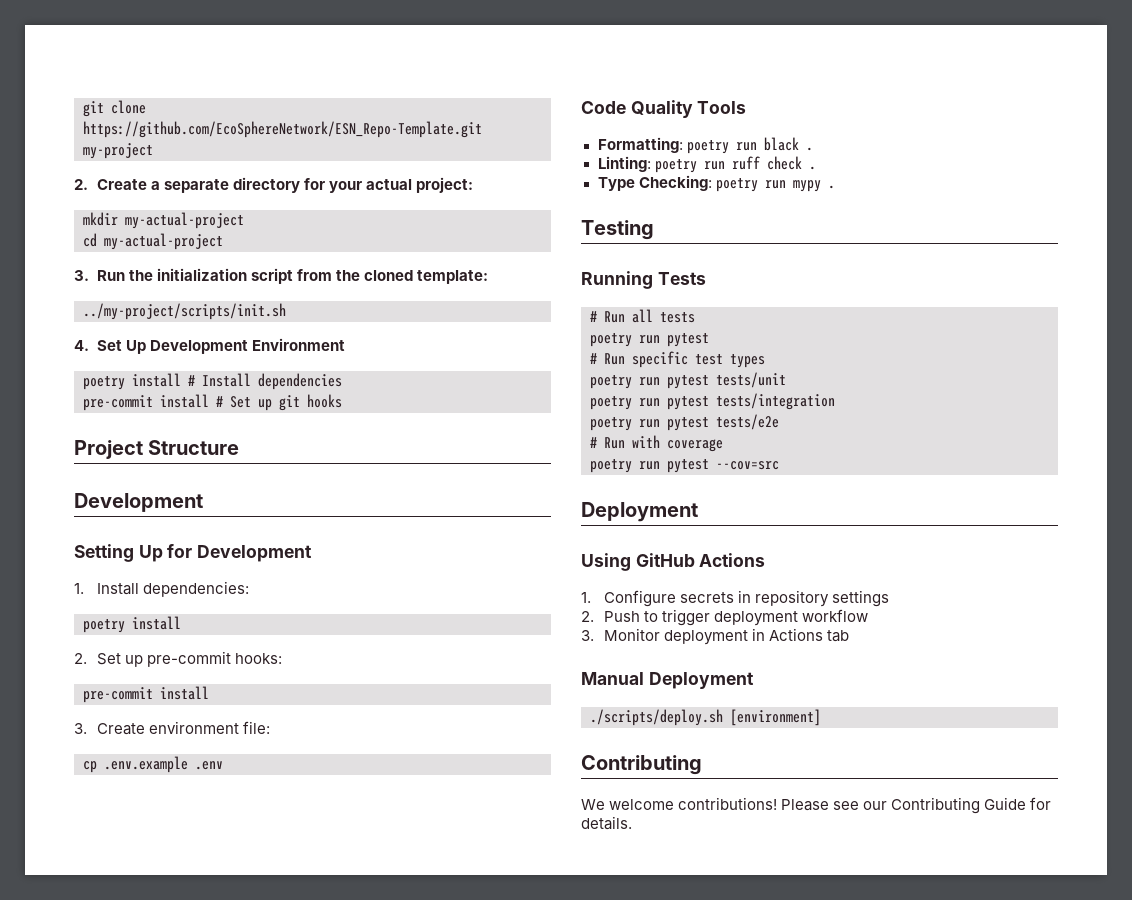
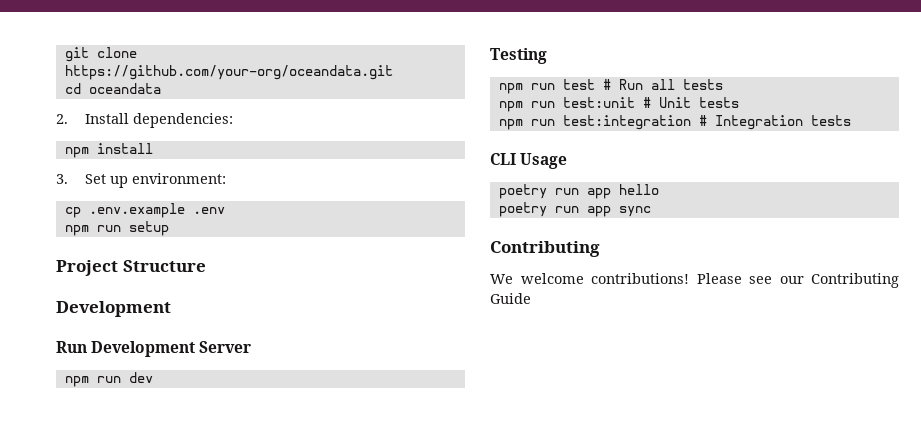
- git clone https://github.com/EcoSphereNetwork/ESN_Repo-Template.git my-project
- 2. Create a separate directory for your actual project:
- mkdir my-actual-project
- cd my-actual-project
- 3. Run the initialization script from the cloned template:
- ../my-project/scripts/init.sh
- 4. Set Up Development Environment
- poetry install # Install dependencies
- pre-commit install # Set up git hooks
+ git clone https://github.com/your-org/oceandata.git
+ cd oceandata
+ 2. Install dependencies:
+ npm install
+ 3. Set up environment:
+ cp .env.example .env
+ npm run setup
  Project Structure
  Development
- Setting Up for Development
- 1. Install dependencies:
- poetry install
- 2. Set up pre-commit hooks:
- pre-commit install
- 3. Create environment file:
- cp .env.example .env
- Code Quality Tools
- Formatting: poetry run black .
- Linting: poetry run ruff check .
- Type Checking: poetry run mypy .
+ Run Development Server
+ npm run dev
  Testing
- Running Tests
- # Run all tests
- poetry run pytest
- # Run specific test types
- poetry run pytest tests/unit
- poetry run pytest tests/integration
- poetry run pytest tests/e2e
- # Run with coverage
- poetry run pytest --cov=src
- Deployment
- Using GitHub Actions
- 1. Configure secrets in repository settings
- 2. Push to trigger deployment workflow
- 3. Monitor deployment in Actions tab
- Manual Deployment
- ./scripts/deploy.sh [environment]
+ npm run test # Run all tests
+ npm run test:unit # Unit tests
+ npm run test:integration # Integration tests
+ CLI Usage
+ poetry run app hello
+ poetry run app sync
- Please see our Contributing Guide for details.
+ Please see our Contributing Guide

